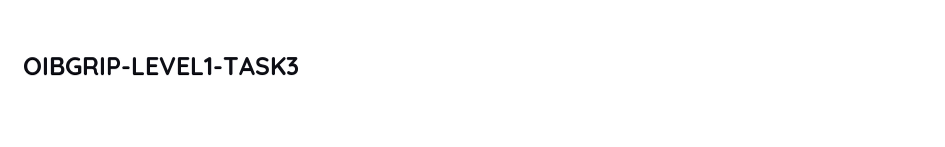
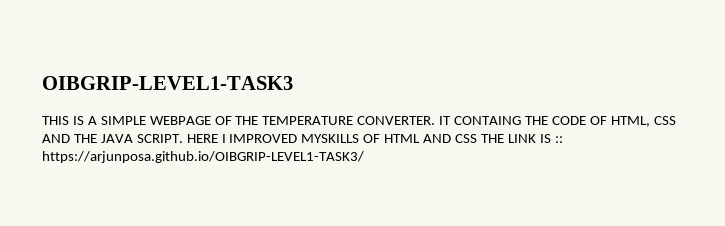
+ THIS IS A SIMPLE WEBPAGE OF THE TEMPERATURE CONVERTER. IT CONTAING THE CODE OF HTML, CSS AND THE JAVA SCRIPT. HERE I IMPROVED MYSKILLS OF HTML AND CSS THE LINK IS :: https://arjunposa.github.io/OIBGRIP-LEVEL1-TASK3/

